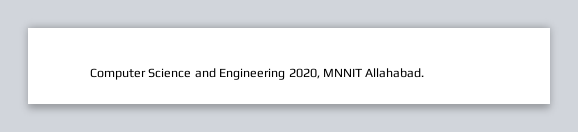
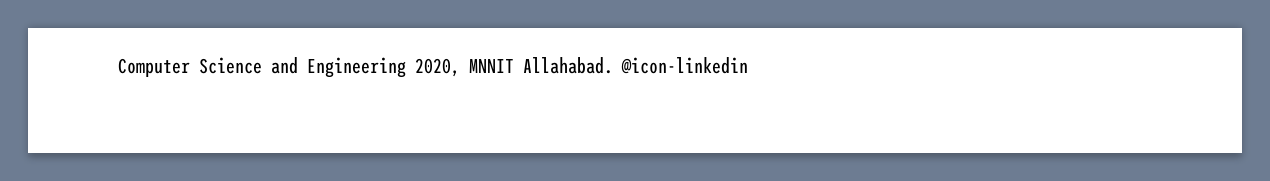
+ @icon-linkedin

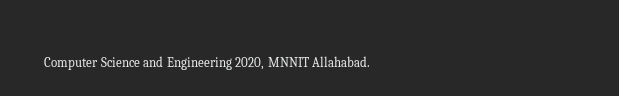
- @icon-linkedin

